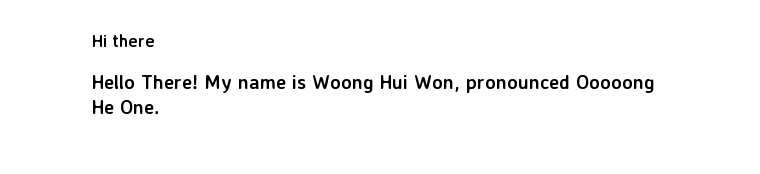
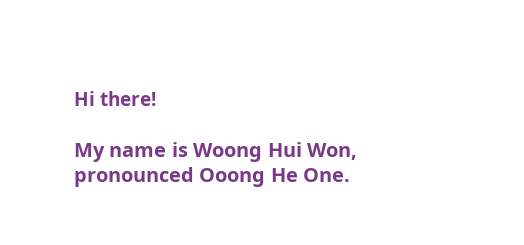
- Hi there
- Hello There! My name is Woong Hui Won, pronounced Ooooong He One.
+ Hi there!
+ My name is Woong Hui Won, pronounced Ooong He One.

